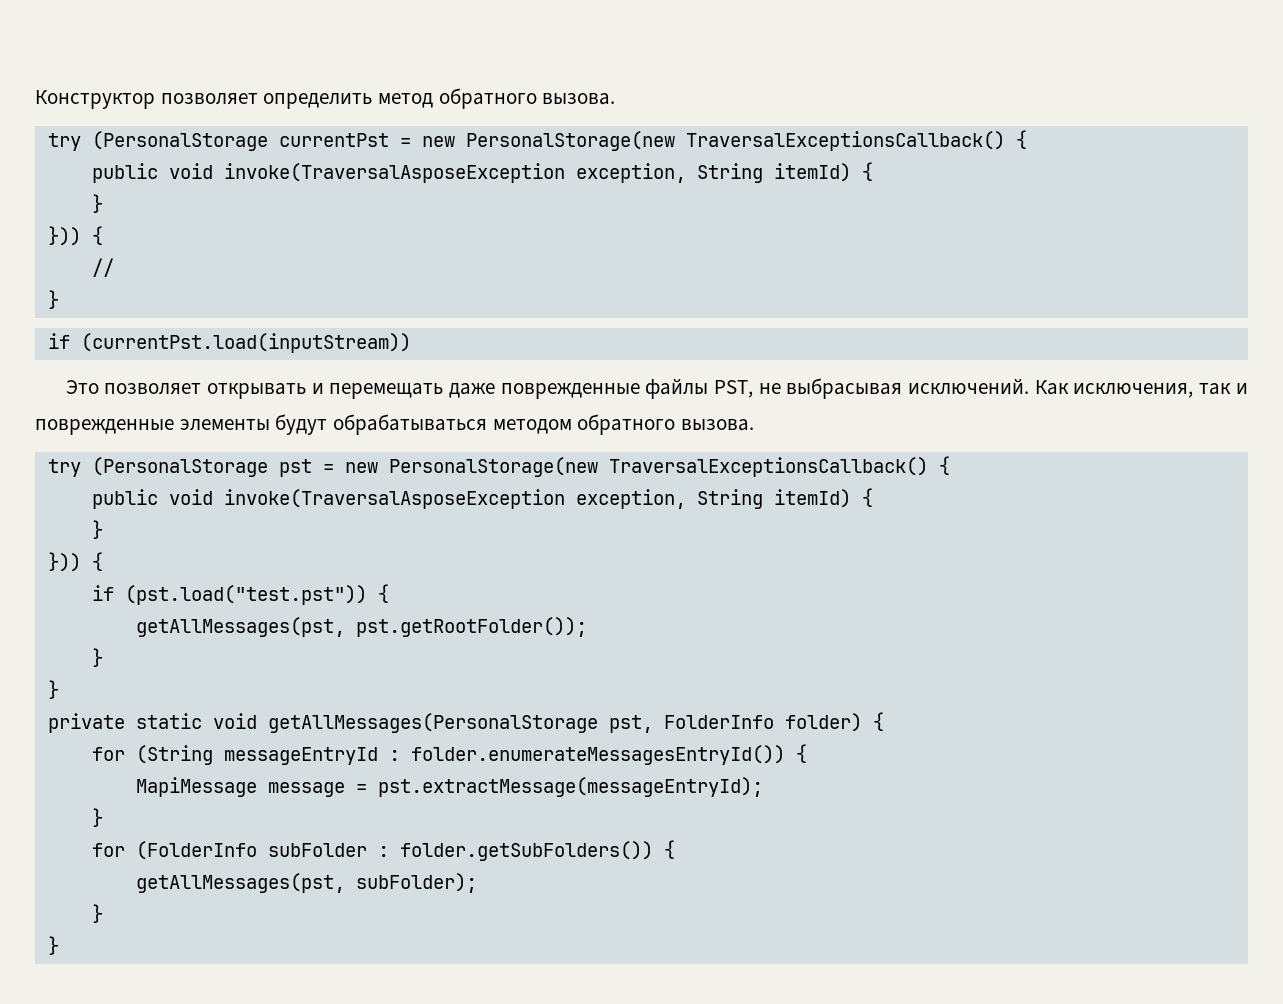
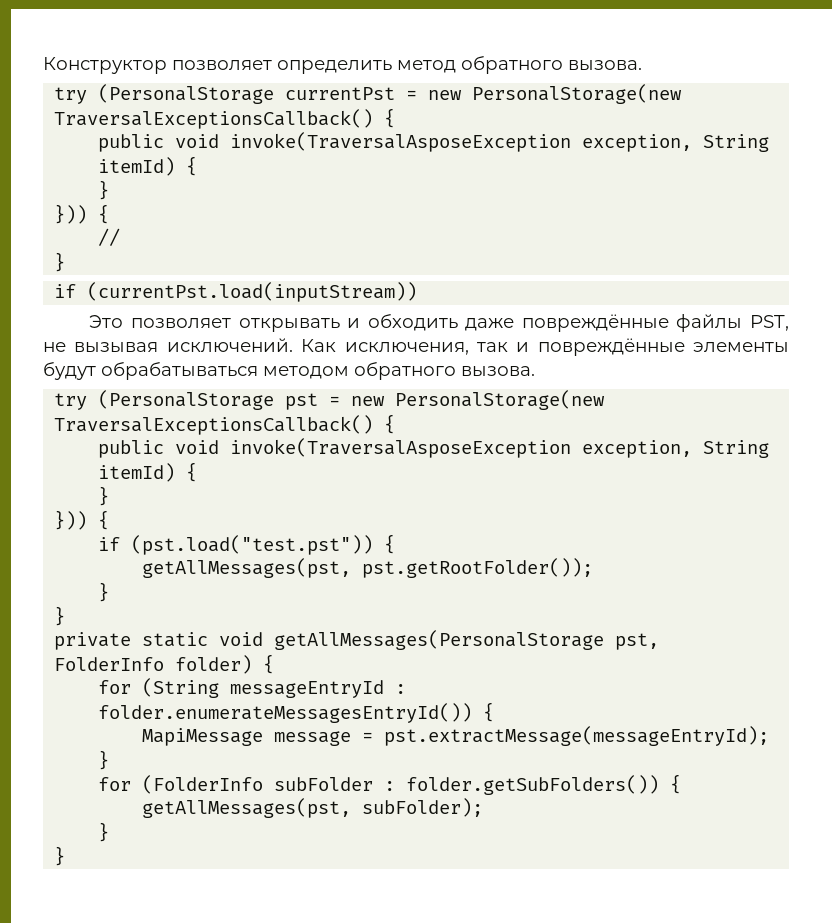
- Это позволяет открывать и перемещать даже поврежденные файлы PST, не выбрасывая исключений.
+ Это позволяет открывать и обходить даже повреждённые файлы PST, не вызывая исключений.
- Как исключения, так и поврежденные элементы будут обрабатываться методом обратного вызова.
+ Как исключения, так и повреждённые элементы будут обрабатываться методом обратного вызова.

